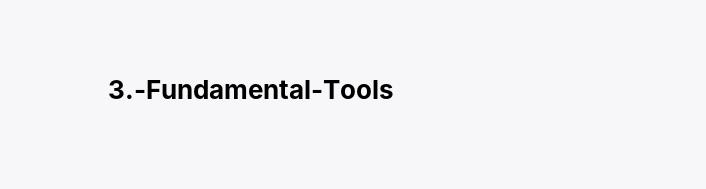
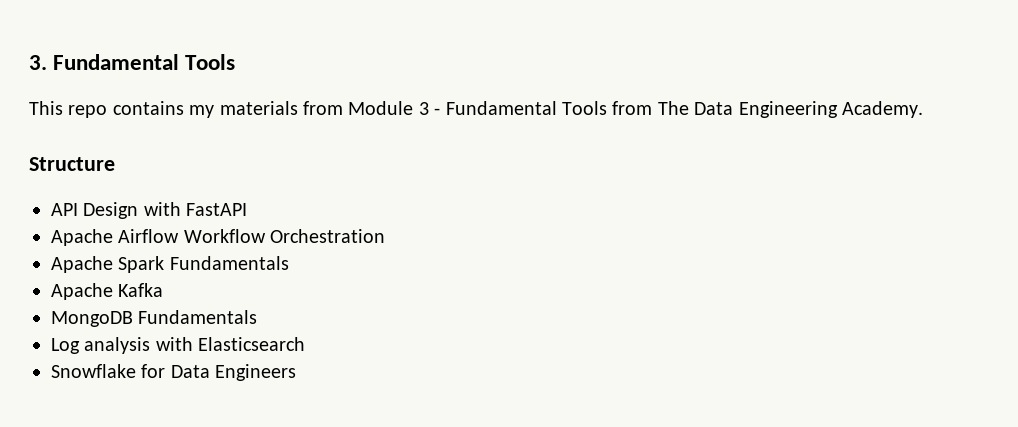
- 3.-Fundamental-Tools
+ 3. Fundamental Tools
+ This repo contains my materials from Module 3 - Fundamental Tools from The Data Engineering Academy.
+ Structure
+ API Design with FastAPI
+ Apache Airflow Workflow Orchestration
+ Apache Spark Fundamentals
+ Apache Kafka
+ MongoDB Fundamentals
+ Log analysis with Elasticsearch
+ Snowflake for Data Engineers

